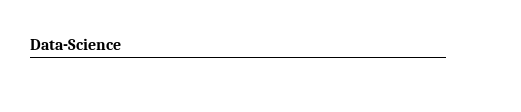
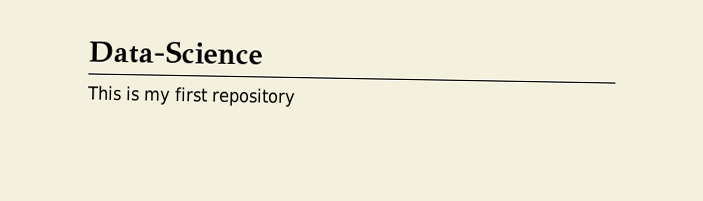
+ This is my first repository

